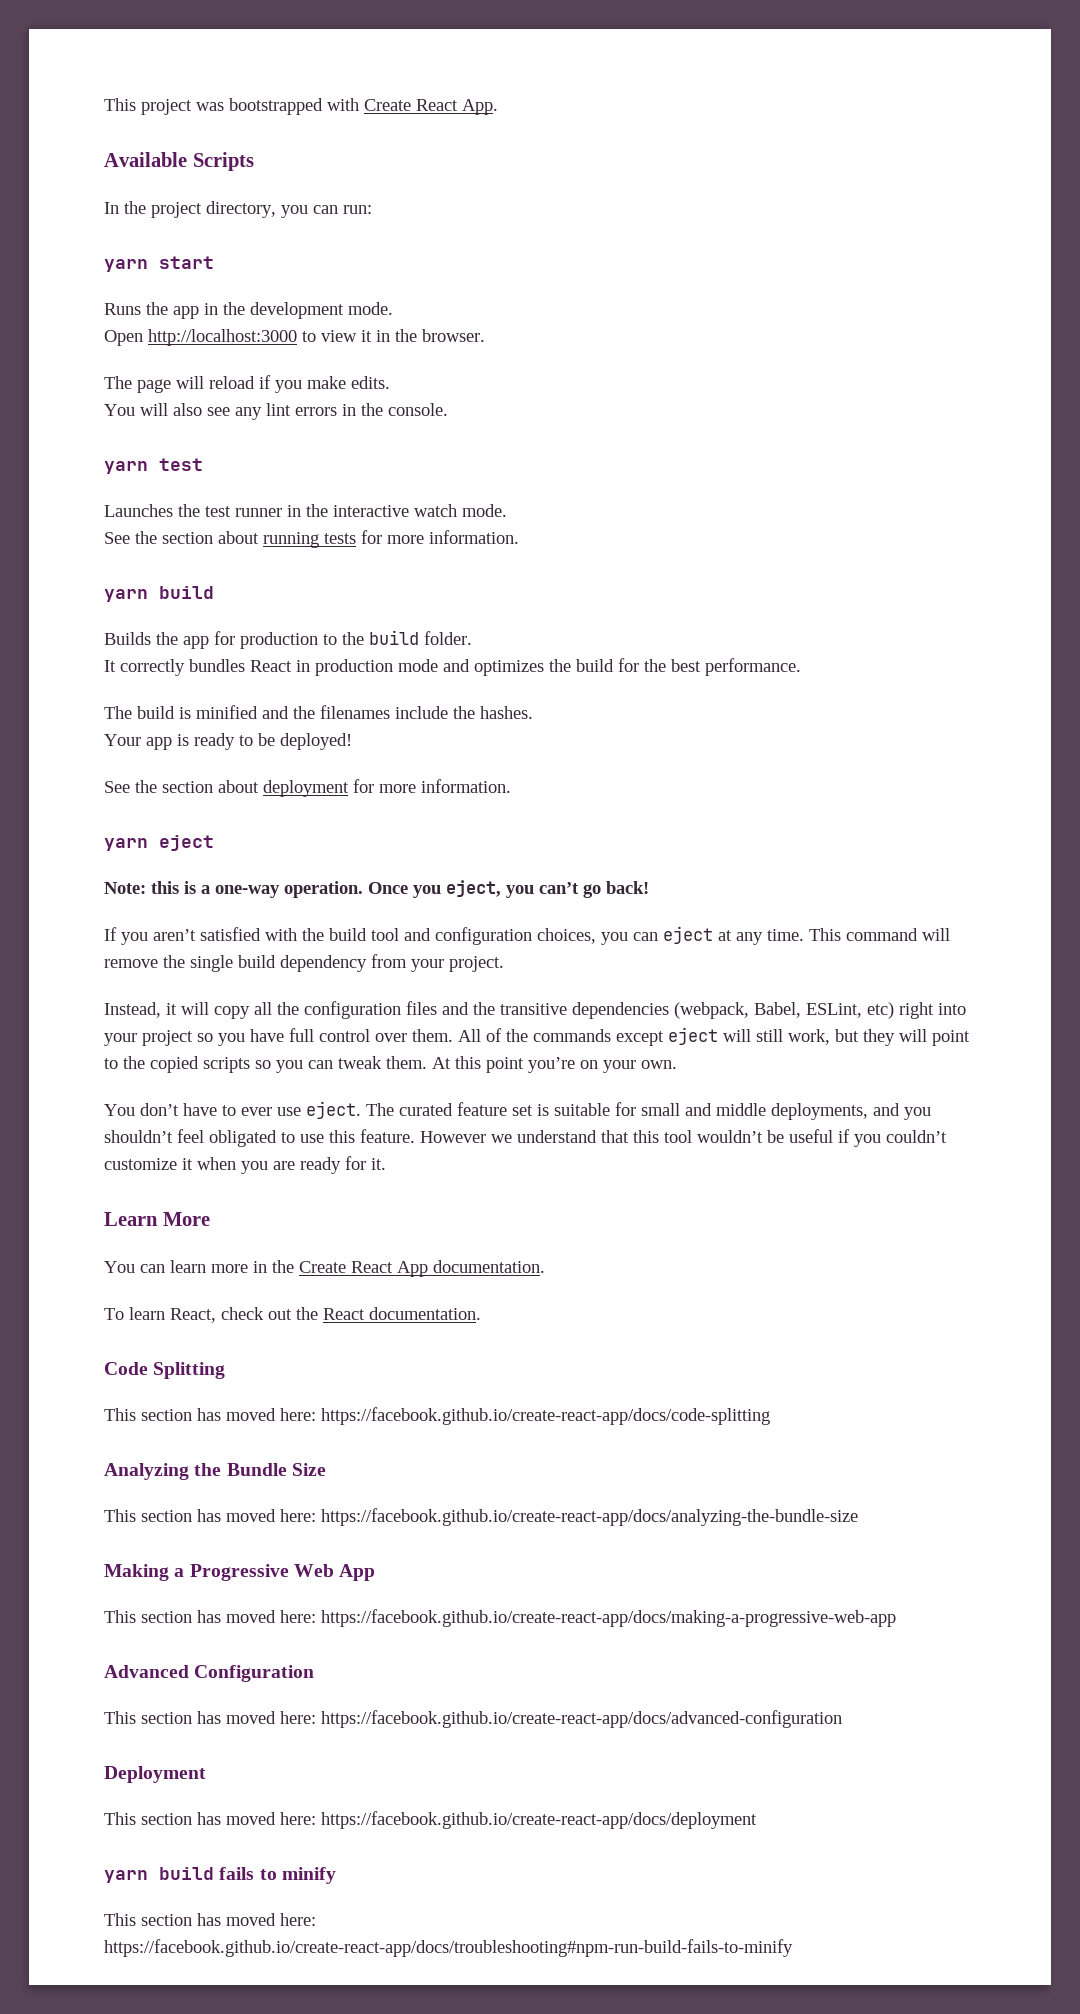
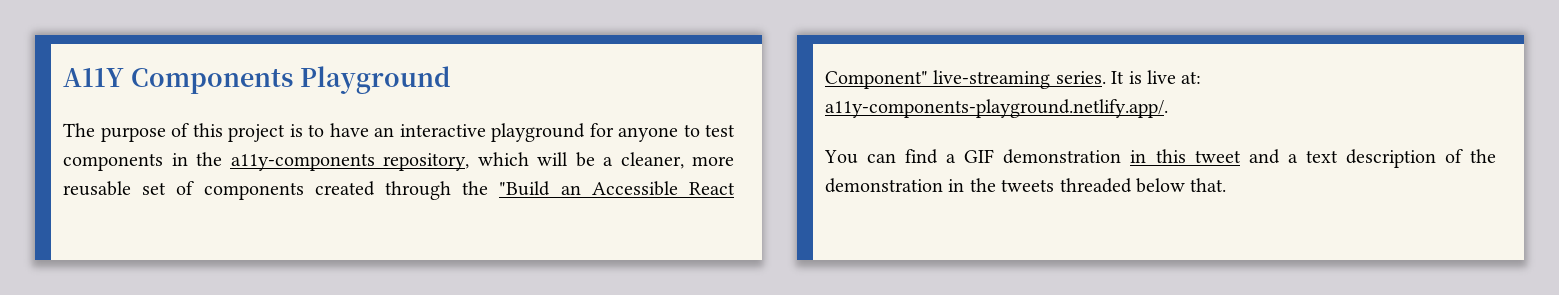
- This project was bootstrapped with Create React App.
- Available Scripts
- In the project directory, you can run:
- yarn start
- Runs the app in the development mode.
- Open http://localhost:3000 to view it in the browser.
- The page will reload if you make edits.
- You will also see any lint errors in the console.
- yarn test
- Launches the test runner in the interactive watch mode.
- See the section about running tests for more information.
- yarn build
- Builds the app for production to the build folder.
- It correctly bundles React in production mode and optimizes the build for the best performance.
- The build is minified and the filenames include the hashes.
- Your app is ready to be deployed!
- See the section about deployment for more information.
- yarn eject
- Note: this is a one-way operation. Once you eject, you can’t go back!
- If you aren’t satisfied with the build tool and configuration choices, you can eject at any time. This command will remove the single build dependency from your project.
- Instead, it will copy all the configuration files and the transitive dependencies (webpack, Babel, ESLint, etc) right into your project so you have full control over them. All of the commands except eject will still work, but they will point to the copied scripts so you can tweak them. At this point you’re on your own.
- You don’t have to ever use eject. The curated feature set is suitable for small and middle deployments, and you shouldn’t feel obligated to use this feature. However we understand that this tool wouldn’t be useful if you couldn’t customize it when you are ready for it.
- Learn More
- You can learn more in the Create React App documentation.
- To learn React, check out the React documentation.
- Code Splitting
- This section has moved here: https://facebook.github.io/create-react-app/docs/code-splitting
- Analyzing the Bundle Size
- This section has moved here: https://facebook.github.io/create-react-app/docs/analyzing-the-bundle-size
- Making a Progressive Web App
- This section has moved here: https://facebook.github.io/create-react-app/docs/making-a-progressive-web-app
- Advanced Configuration
- This section has moved here: https://facebook.github.io/create-react-app/docs/advanced-configuration
- Deployment
- This section has moved here: https://facebook.github.io/create-react-app/docs/deployment
- yarn build fails to minify
- This section has moved here: https://facebook.github.io/create-react-app/docs/troubleshooting#npm-run-build-fails-to-minify
+ A11Y Components Playground
+ The purpose of this project is to have an interactive playground for anyone to test components in the a11y-components repository, which will be a cleaner, more reusable set of components created through the "Build an Accessible React Component" live-streaming series. It is live at: a11y-components-playground.netlify.app/.
+ You can find a GIF demonstration in this tweet and a text description of the demonstration in the tweets threaded below that.

